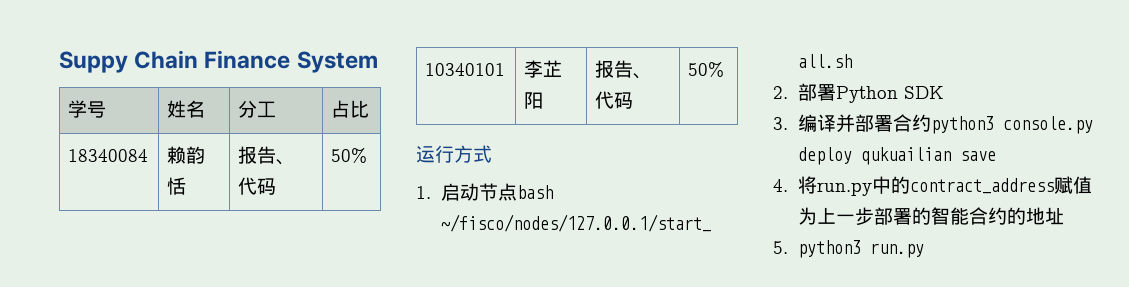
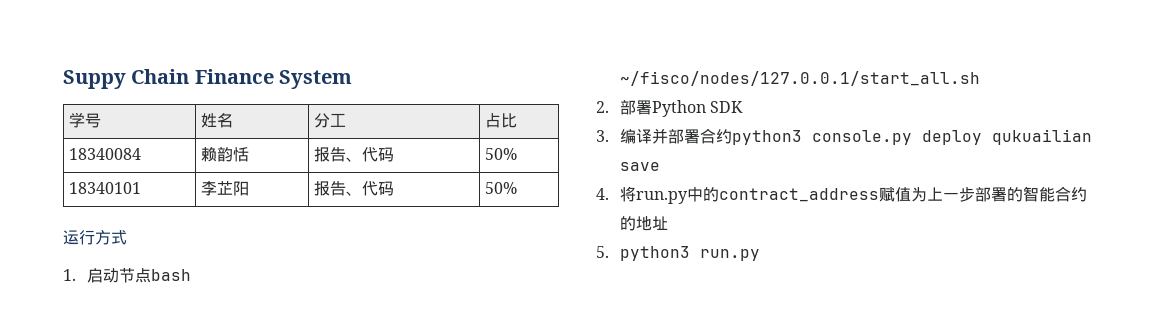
- 10340101 | 李芷阳 | 报告、代码 | 50%
+ 18340101 | 李芷阳 | 报告、代码 | 50%

